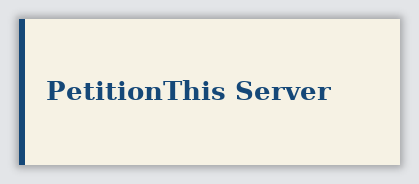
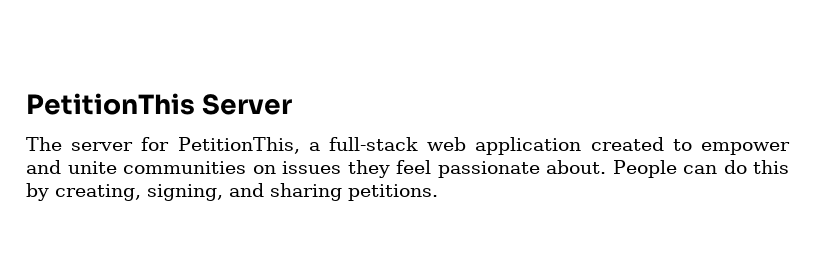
+ The server for PetitionThis, a full-stack web application created to empower and unite communities on issues they feel passionate about. People can do this by creating, signing, and sharing petitions.

